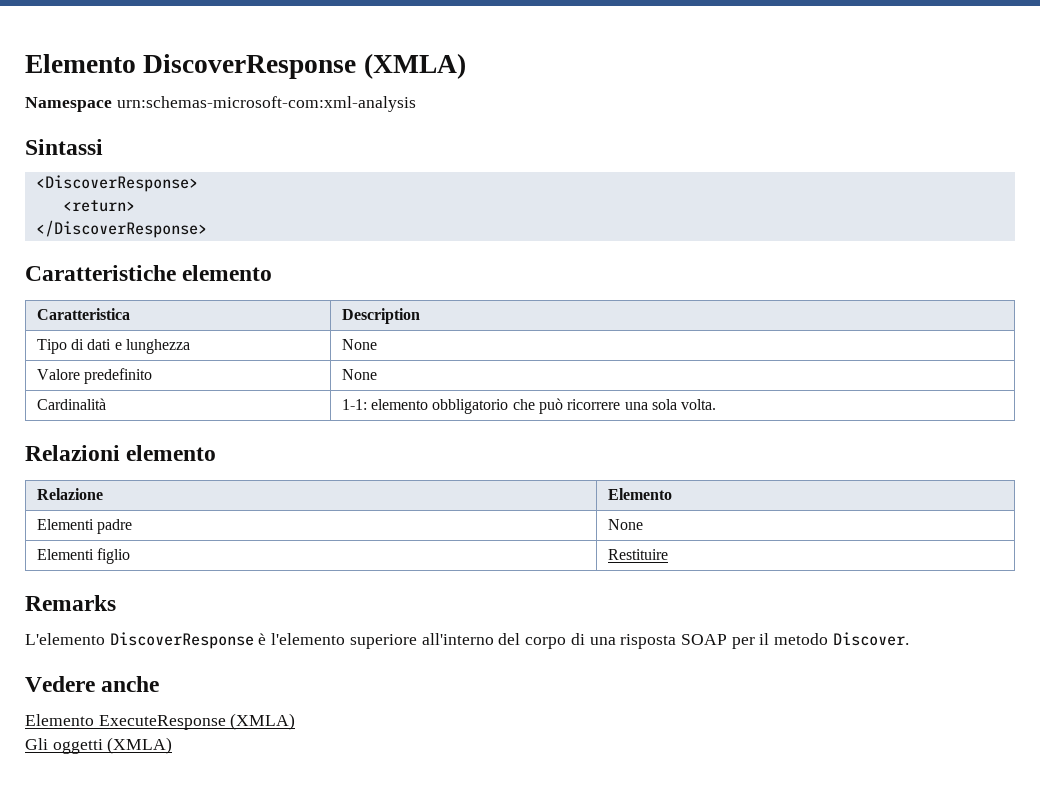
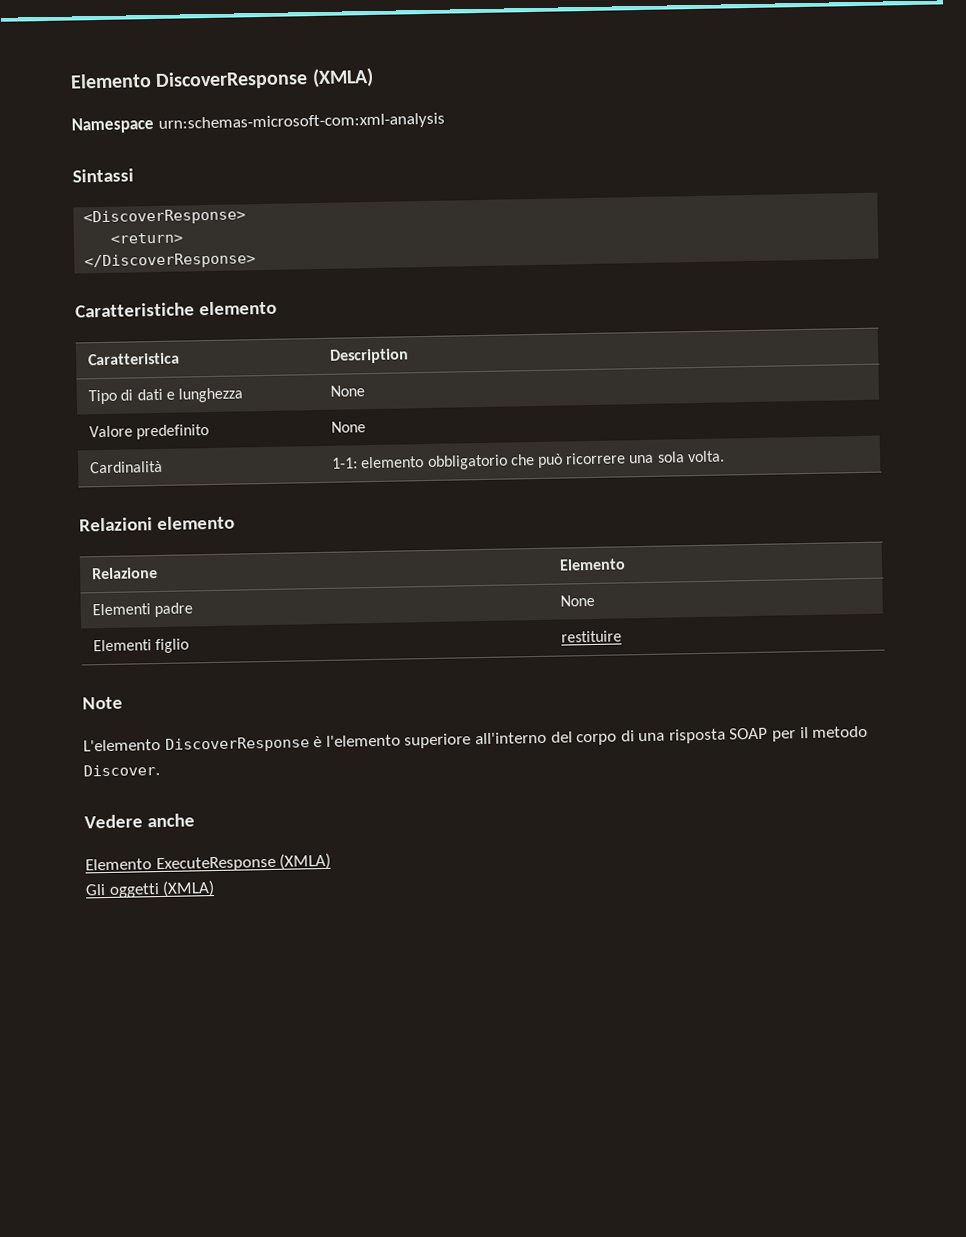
- Elementi figlio | Restituire
- Remarks
+ Elementi figlio | restituire
+ Note

